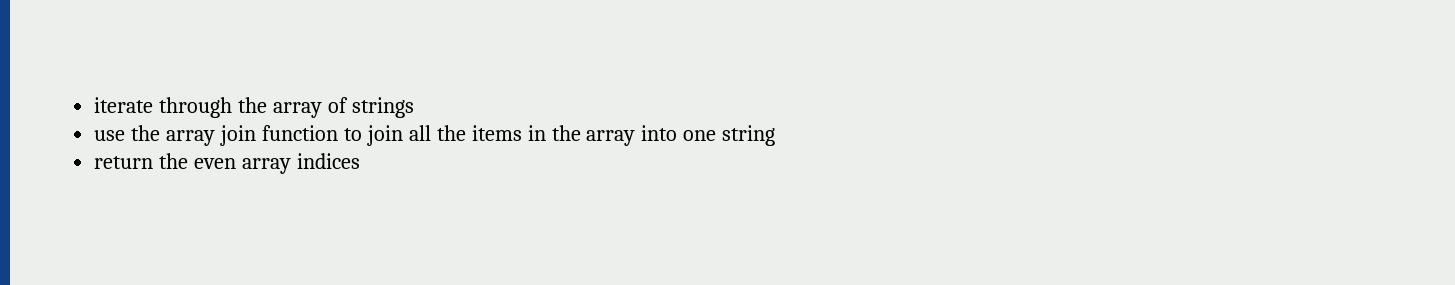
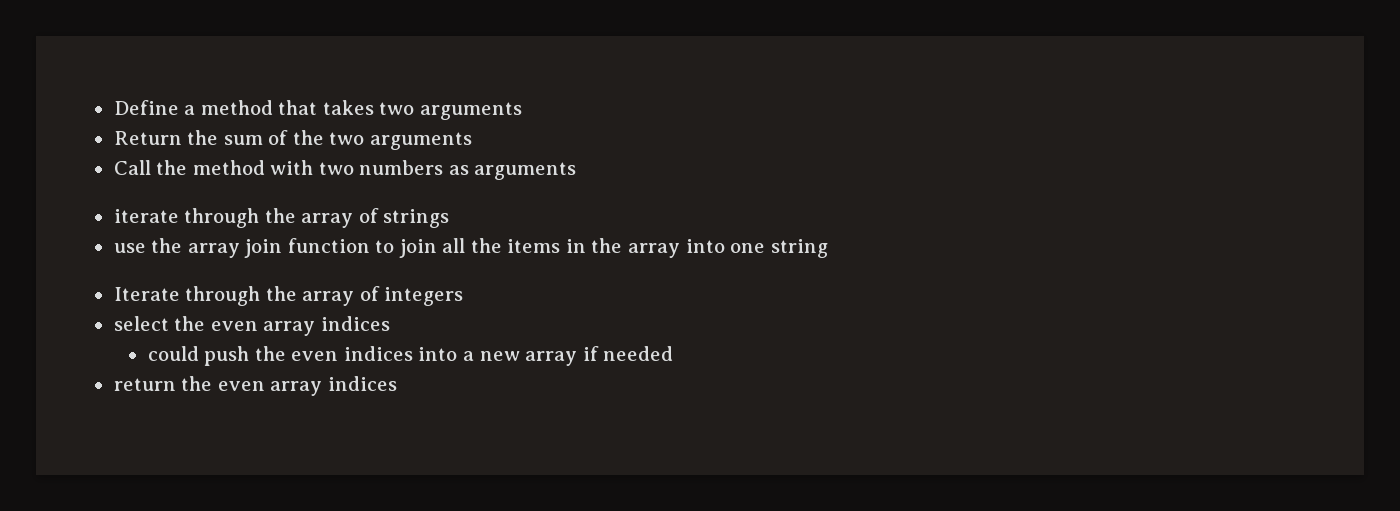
+ Define a method that takes two arguments
+ Return the sum of the two arguments
+ Call the method with two numbers as arguments
+ Iterate through the array of integers
+ select the even array indices
+ could push the even indices into a new array if needed

